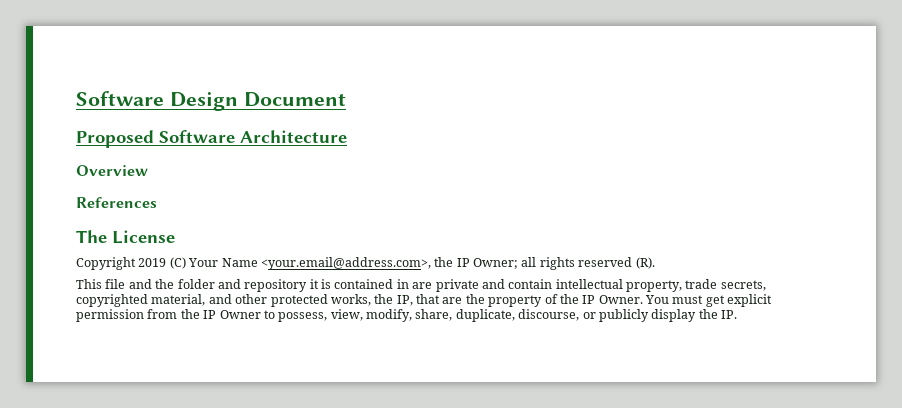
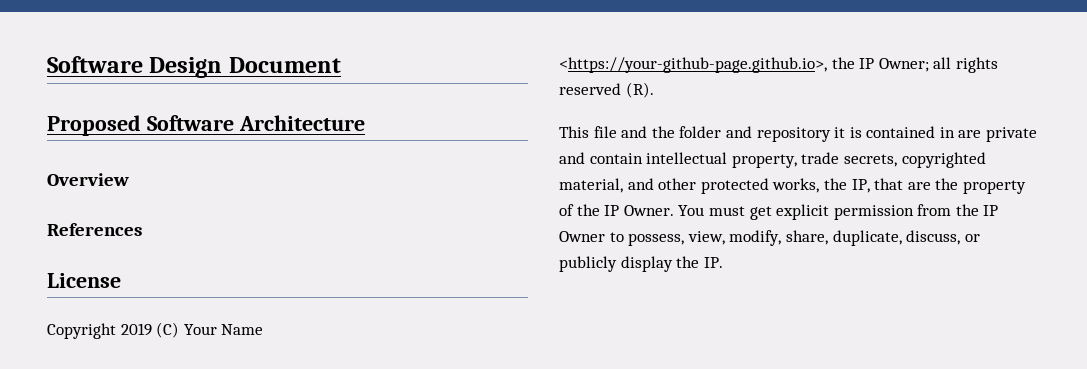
- The License
+ License
- Copyright 2019 (C) Your Name <your.email@address.com>, the IP Owner; all rights reserved (R).
+ Copyright 2019 (C) Your Name <https://your-github-page.github.io>, the IP Owner; all rights reserved (R).
- You must get explicit permission from the IP Owner to possess, view, modify, share, duplicate, discourse, or publicly display the IP.
+ You must get explicit permission from the IP Owner to possess, view, modify, share, duplicate, discuss, or publicly display the IP.

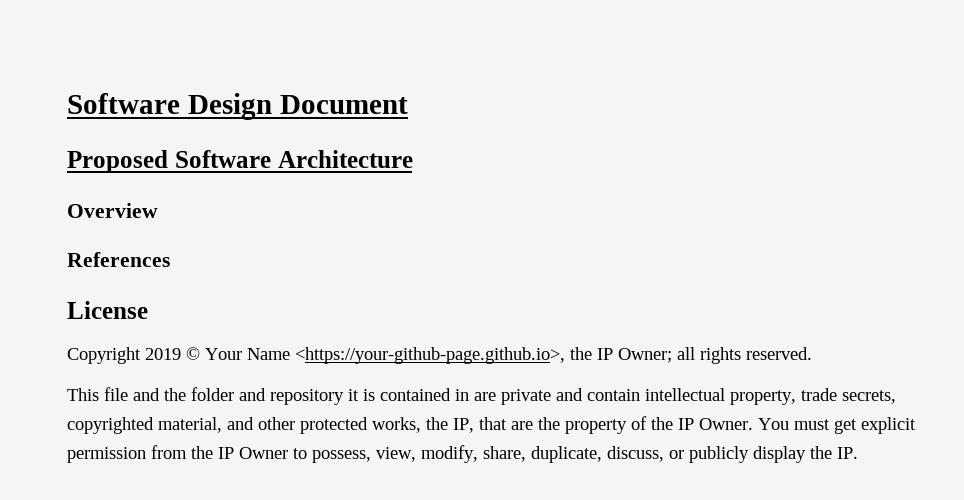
- Copyright 2019 (C) Your Name <https://your-github-page.github.io>, the IP Owner; all rights reserved (R).
+ Copyright 2019 © Your Name <https://your-github-page.github.io>, the IP Owner; all rights reserved.

